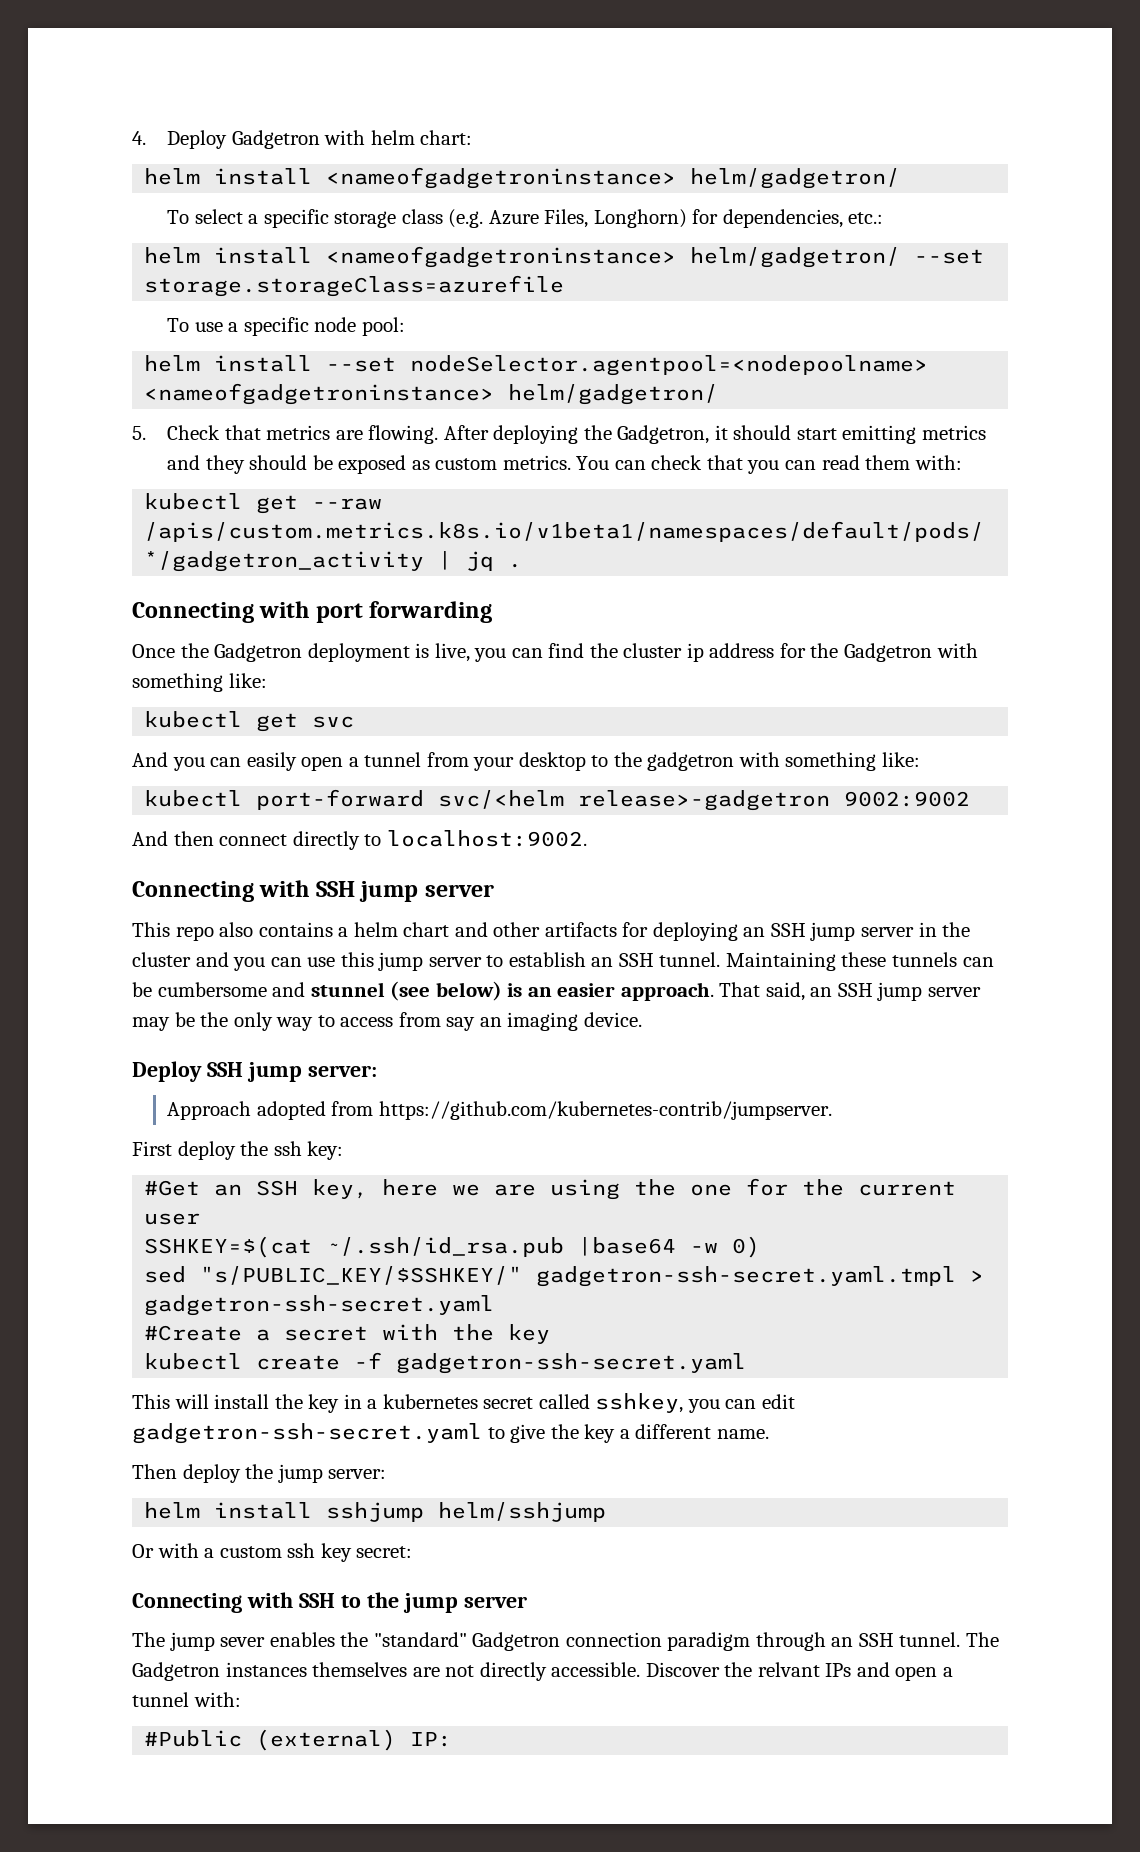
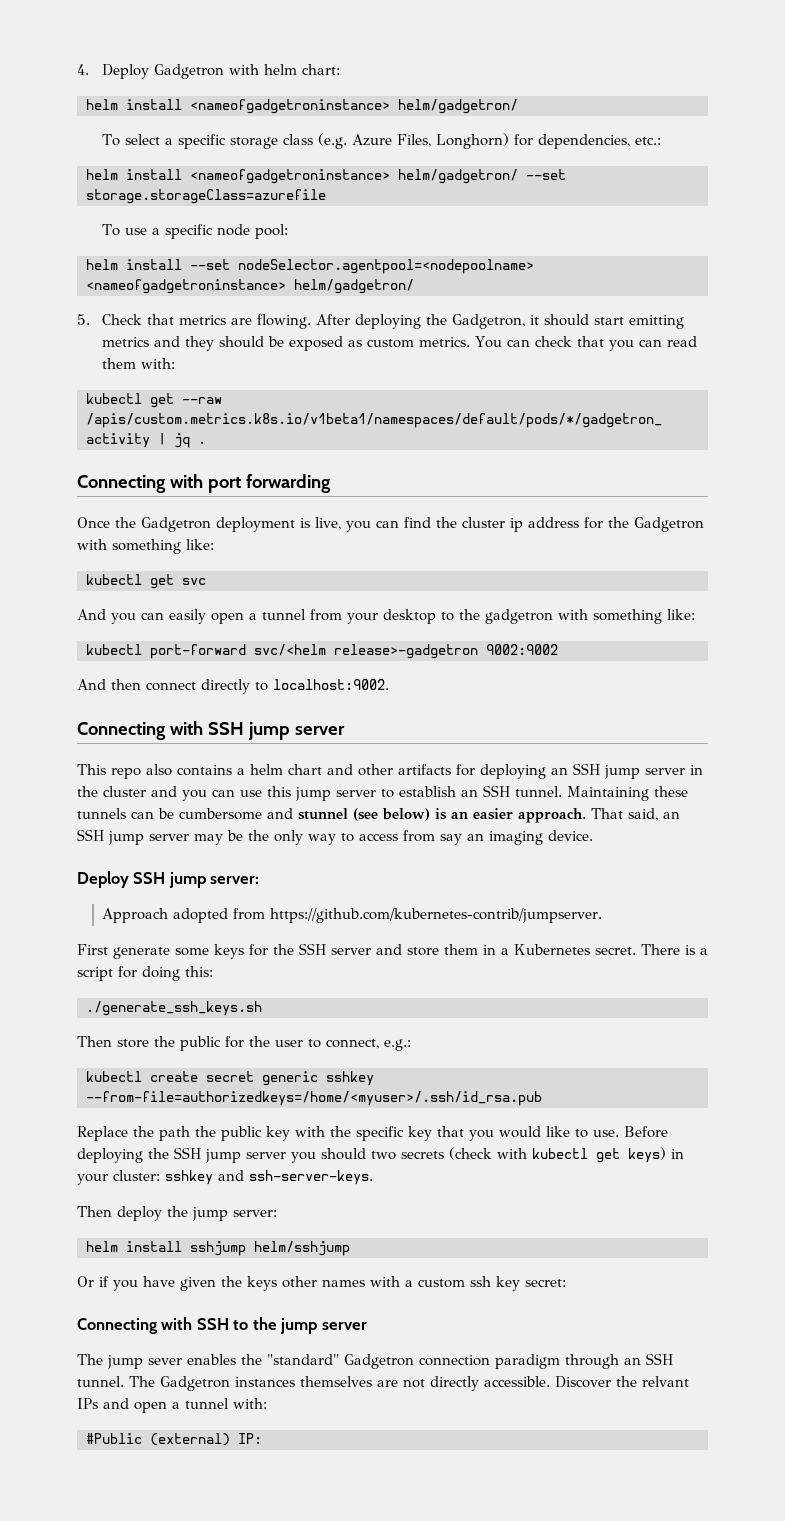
- First deploy the ssh key:
- #Get an SSH key, here we are using the one for the current user
- SSHKEY=$(cat ~/.ssh/id_rsa.pub |base64 -w 0)
- sed "s/PUBLIC_KEY/$SSHKEY/" gadgetron-ssh-secret.yaml.tmpl > gadgetron-ssh-secret.yaml
- #Create a secret with the key
- kubectl create -f gadgetron-ssh-secret.yaml
- This will install the key in a kubernetes secret called sshkey, you can edit gadgetron-ssh-secret.yaml to give the key a different name.
+ First generate some keys for the SSH server and store them in a Kubernetes secret. There is a script for doing this:
+ ./generate_ssh_keys.sh
+ Then store the public for the user to connect, e.g.:
+ kubectl create secret generic sshkey --from-file=authorizedkeys=/home/<myuser>/.ssh/id_rsa.pub
+ Replace the path the public key with the specific key that you would like to use. Before deploying the SSH jump server you should two secrets (check with kubectl get keys) in your cluster: sshkey and ssh-server-keys.
- Or with a custom ssh key secret:
+ Or if you have given the keys other names with a custom ssh key secret:

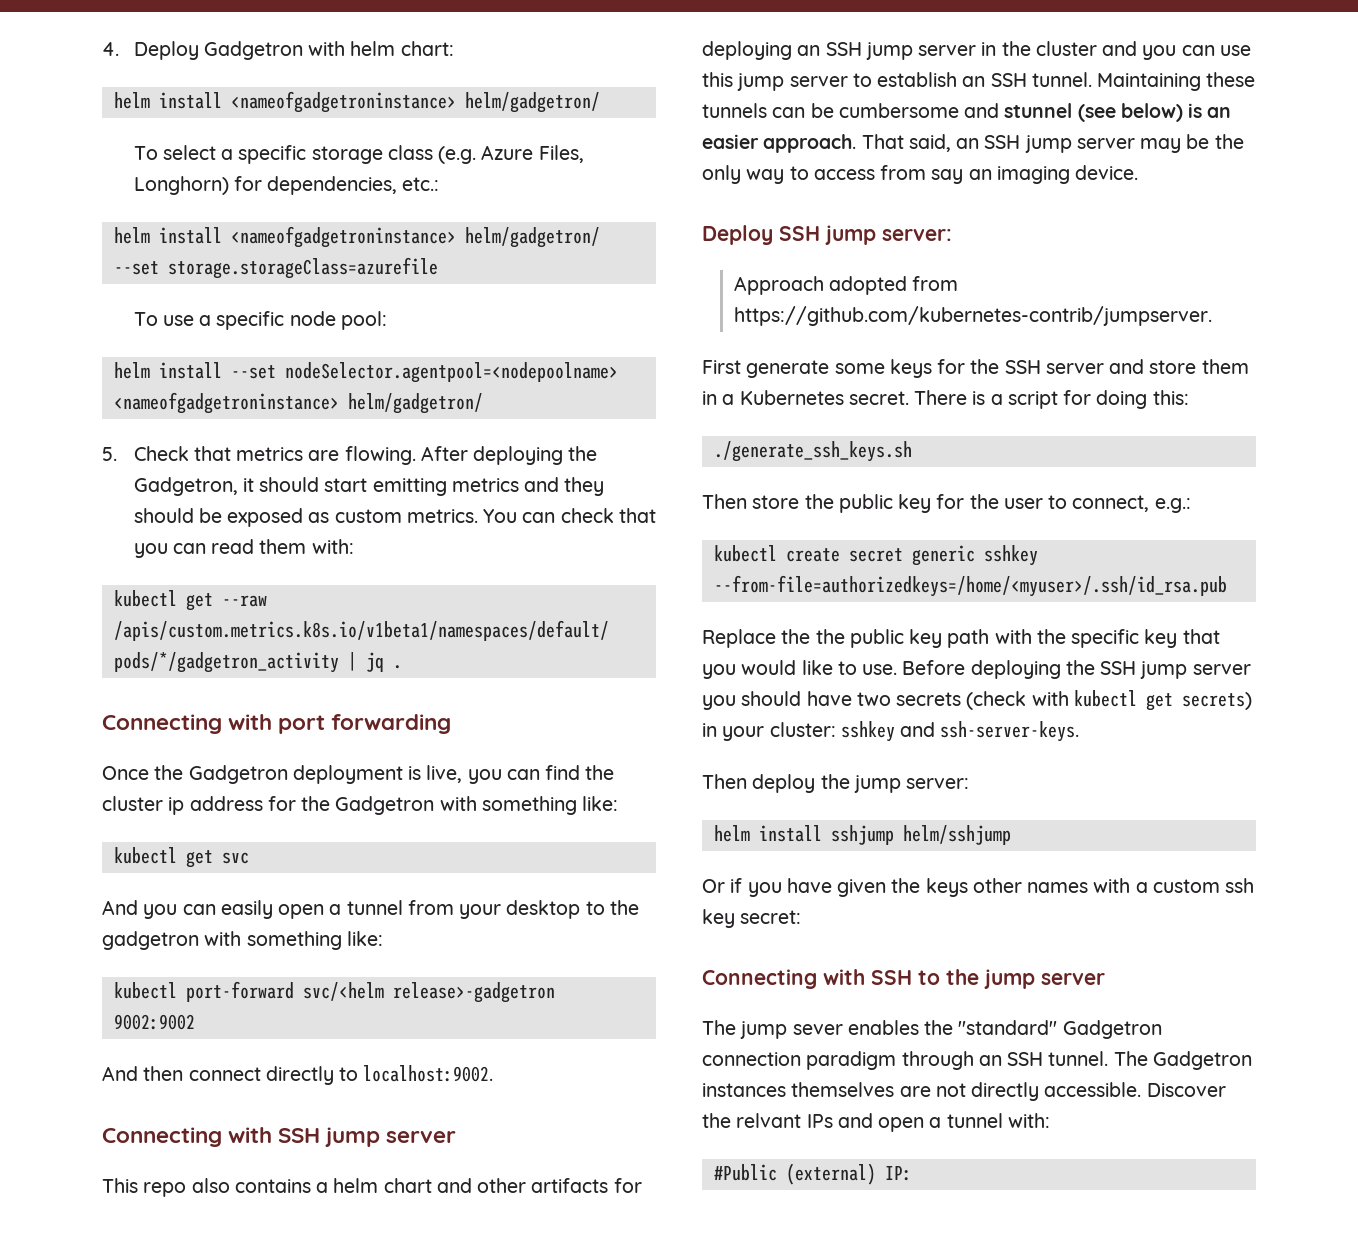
- Then store the public for the user to connect, e.g.:
+ Then store the public key for the user to connect, e.g.:
- Replace the path the public key with the specific key that you would like to use.
+ Replace the the public key path with the specific key that you would like to use.
- Before deploying the SSH jump server you should two secrets (check with kubectl get keys) in your cluster: sshkey and ssh-server-keys.
+ Before deploying the SSH jump server you should have two secrets (check with kubectl get secrets) in your cluster: sshkey and ssh-server-keys.

